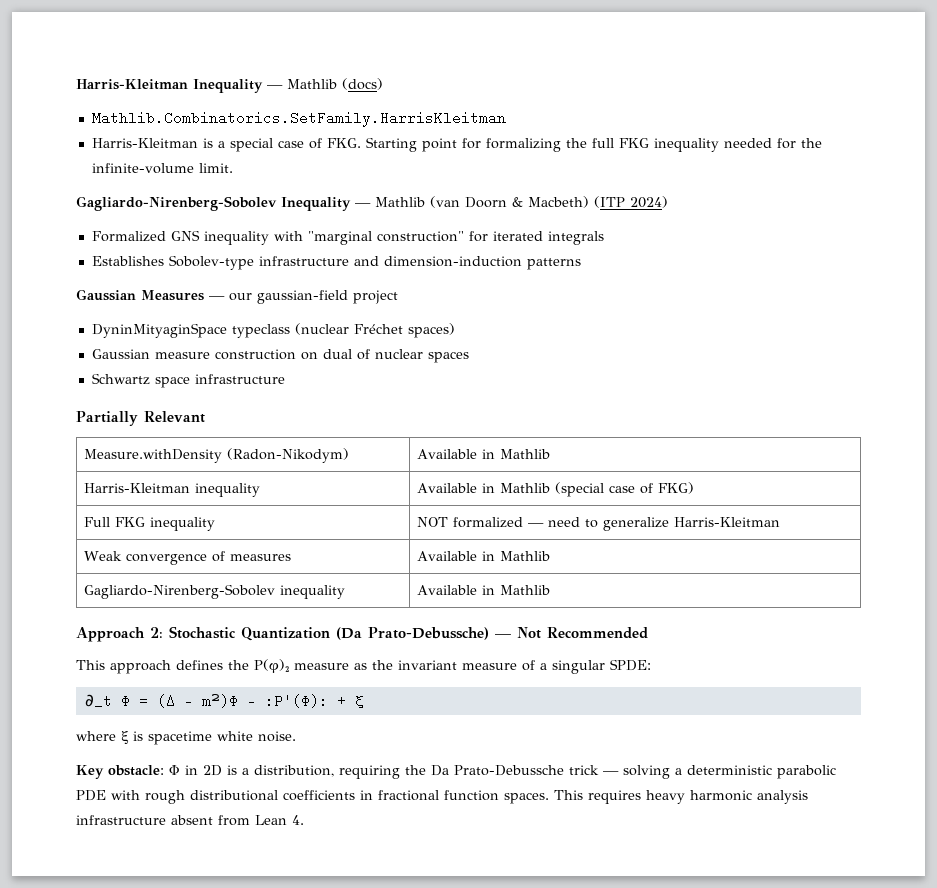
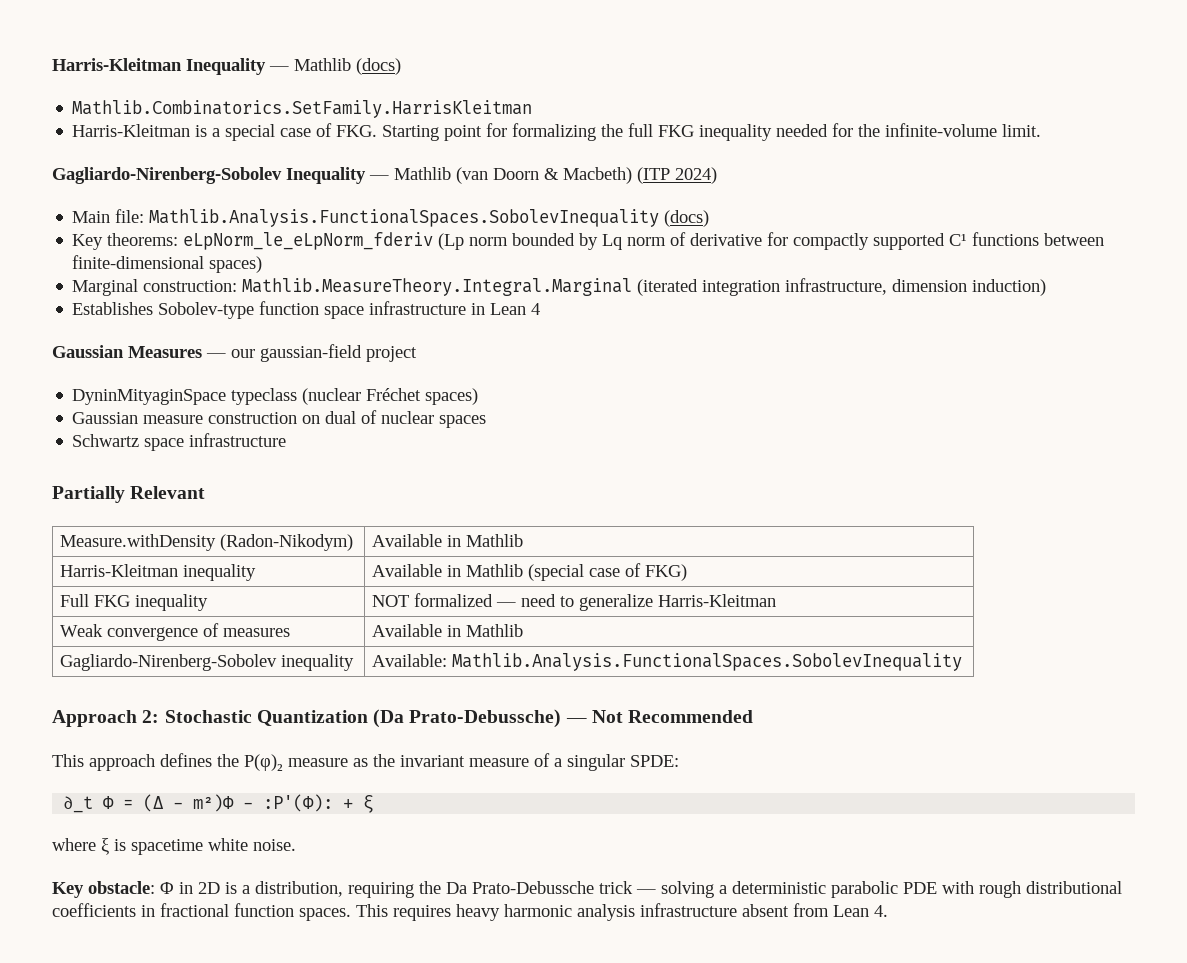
- Formalized GNS inequality with "marginal construction" for iterated integrals
- Establishes Sobolev-type infrastructure and dimension-induction patterns
+ Main file: Mathlib.Analysis.FunctionalSpaces.SobolevInequality (docs)
+ Key theorems: eLpNorm_le_eLpNorm_fderiv (Lp norm bounded by Lq norm of derivative for compactly supported C¹ functions between finite-dimensional spaces)
+ Marginal construction: Mathlib.MeasureTheory.Integral.Marginal (iterated integration infrastructure, dimension induction)
+ Establishes Sobolev-type function space infrastructure in Lean 4
- Gagliardo-Nirenberg-Sobolev inequality | Available in Mathlib
+ Gagliardo-Nirenberg-Sobolev inequality | Available: Mathlib.Analysis.FunctionalSpaces.SobolevInequality

